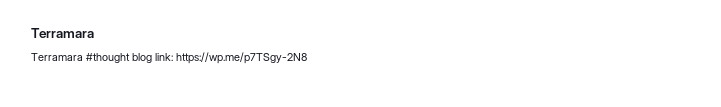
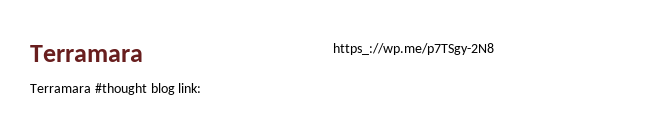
- Terramara #thought blog link: https://wp.me/p7TSgy-2N8
+ Terramara #thought blog link: https_://wp.me/p7TSgy-2N8

